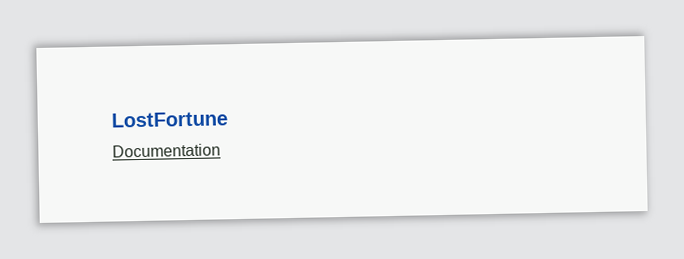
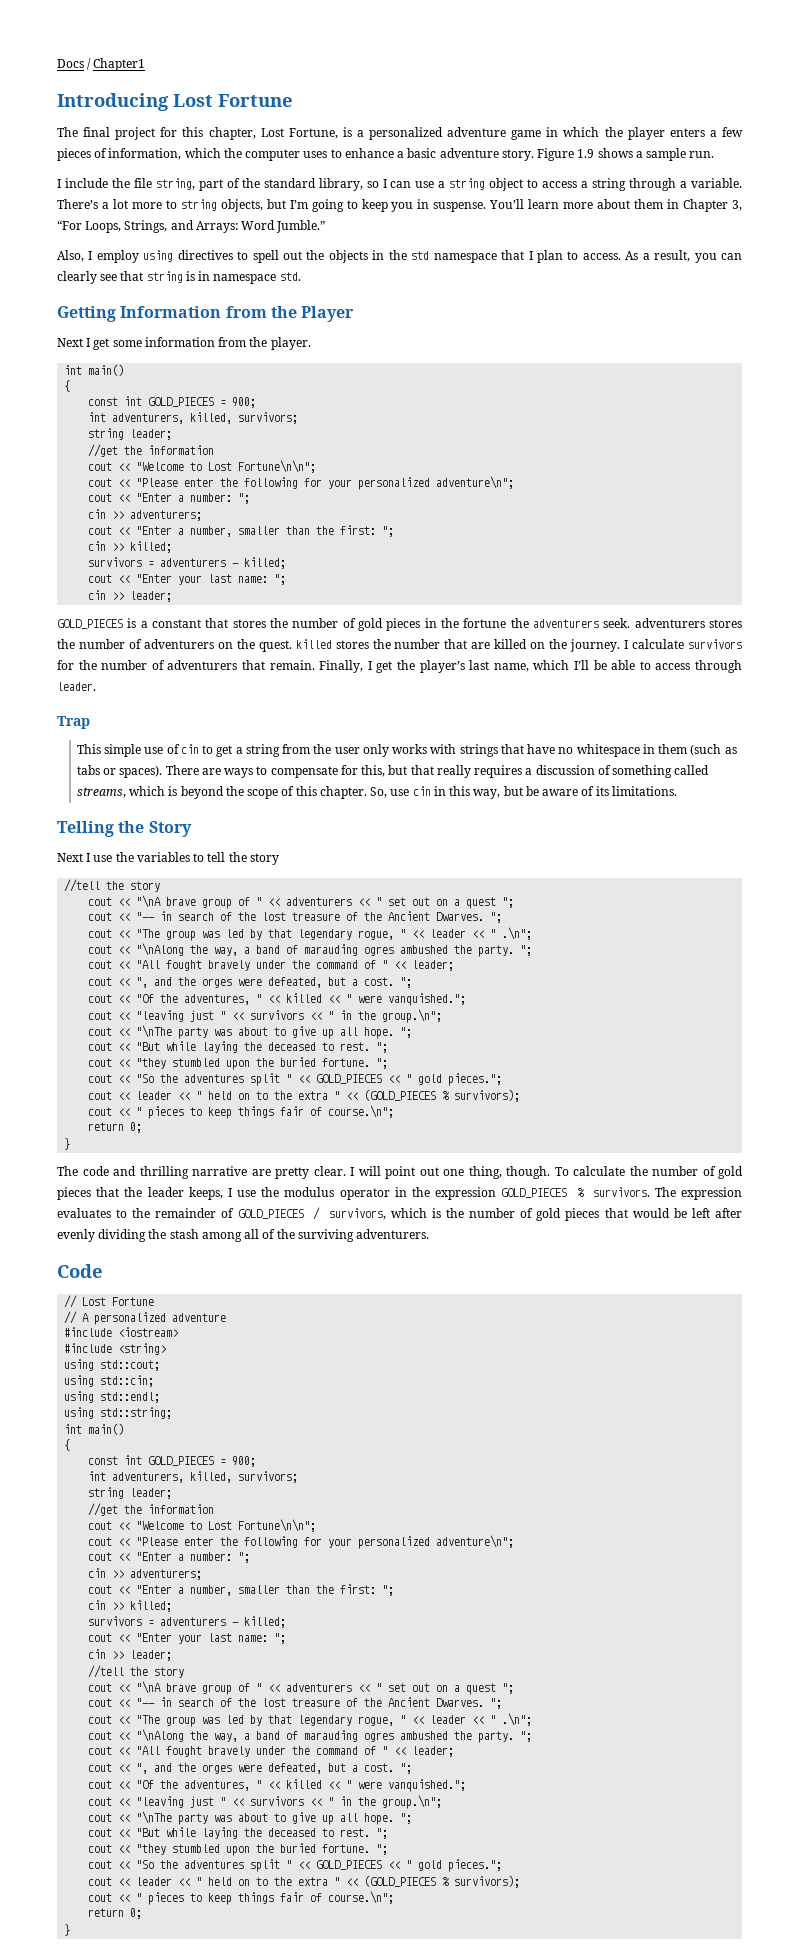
- LostFortune
- Documentation
+ Docs / Chapter1
+ Introducing Lost Fortune
+ The final project for this chapter, Lost Fortune, is a personalized adventure game in which the player enters a few pieces of information, which the computer uses to enhance a basic adventure story. Figure 1.9 shows a sample run.
+ I include the file string, part of the standard library, so I can use a string object to access a string through a variable. There’s a lot more to string objects, but I’m going to keep you in suspense. You’ll learn more about them in Chapter 3, “For Loops, Strings, and Arrays: Word Jumble.”
+ Also, I employ using directives to spell out the objects in the std namespace that I plan to access. As a result, you can clearly see that string is in namespace std.
+ Getting Information from the Player
+ Next I get some information from the player.
+ int main()
+ {
+ const int GOLD_PIECES = 900;
+ int adventurers, killed, survivors;
+ string leader;
+ //get the information
+ cout << "Welcome to Lost Fortune\n\n";
+ cout << "Please enter the following for your personalized adventure\n";
+ cout << "Enter a number: ";
+ cin >> adventurers;
+ cout << "Enter a number, smaller than the first: ";
+ cin >> killed;
+ survivors = adventurers - killed;
+ cout << "Enter your last name: ";
+ cin >> leader;
+ GOLD_PIECES is a constant that stores the number of gold pieces in the fortune the adventurers seek. adventurers stores the number of adventurers on the quest. killed stores the number that are killed on the journey. I calculate survivors for the number of adventurers that remain. Finally, I get the player’s last name, which I’ll be able to access through leader.
+ Trap
+ This simple use of cin to get a string from the user only works with strings that have no whitespace in them (such as tabs or spaces). There are ways to compensate for this, but that really requires a discussion of something called streams, which is beyond the scope of this chapter. So, use cin in this way, but be aware of its limitations.
+ Telling the Story
+ Next I use the variables to tell the story
+ //tell the story
+ cout << "\nA brave group of " << adventurers << " set out on a quest ";
+ cout << "-- in search of the lost treasure of the Ancient Dwarves. ";
+ cout << "The group was led by that legendary rogue, " << leader << " .\n";
+ cout << "\nAlong the way, a band of marauding ogres ambushed the party. ";
+ cout << "All fought bravely under the command of " << leader;
+ cout << ", and the orges were defeated, but a cost. ";
+ cout << "Of the adventures, " << killed << " were vanquished.";
+ cout << "leaving just " << survivors << " in the group.\n";
+ cout << "\nThe party was about to give up all hope. ";
+ cout << "But while laying the deceased to rest. ";
+ cout << "they stumbled upon the buried fortune. ";
+ cout << "So the adventures split " << GOLD_PIECES << " gold pieces.";
+ cout << leader << " held on to the extra " << (GOLD_PIECES % survivors);
+ cout << " pieces to keep things fair of course.\n";
+ return 0;
+ }
+ The code and thrilling narrative are pretty clear. I will point out one thing, though. To calculate the number of gold pieces that the leader keeps, I use the modulus operator in the expression GOLD_PIECES % survivors. The expression evaluates to the remainder of GOLD_PIECES / survivors, which is the number of gold pieces that would be left after evenly dividing the stash among all of the surviving adventurers.
+ Code
+ // Lost Fortune
+ // A personalized adventure
+ #include <iostream>
+ #include <string>
+ using std::cout;
+ using std::cin;
+ using std::endl;
+ using std::string;
+ int main()
+ {
+ const int GOLD_PIECES = 900;
+ int adventurers, killed, survivors;
+ string leader;
+ //get the information
+ cout << "Welcome to Lost Fortune\n\n";
+ cout << "Please enter the following for your personalized adventure\n";
+ cout << "Enter a number: ";
+ cin >> adventurers;
+ cout << "Enter a number, smaller than the first: ";
+ cin >> killed;
+ survivors = adventurers - killed;
+ cout << "Enter your last name: ";
+ cin >> leader;
+ //tell the story
+ cout << "\nA brave group of " << adventurers << " set out on a quest ";
+ cout << "-- in search of the lost treasure of the Ancient Dwarves. ";
+ cout << "The group was led by that legendary rogue, " << leader << " .\n";
+ cout << "\nAlong the way, a band of marauding ogres ambushed the party. ";
+ cout << "All fought bravely under the command of " << leader;
+ cout << ", and the orges were defeated, but a cost. ";
+ cout << "Of the adventures, " << killed << " were vanquished.";
+ cout << "leaving just " << survivors << " in the group.\n";
+ cout << "\nThe party was about to give up all hope. ";
+ cout << "But while laying the deceased to rest. ";
+ cout << "they stumbled upon the buried fortune. ";
+ cout << "So the adventures split " << GOLD_PIECES << " gold pieces.";
+ cout << leader << " held on to the extra " << (GOLD_PIECES % survivors);
+ cout << " pieces to keep things fair of course.\n";
+ return 0;
+ }

